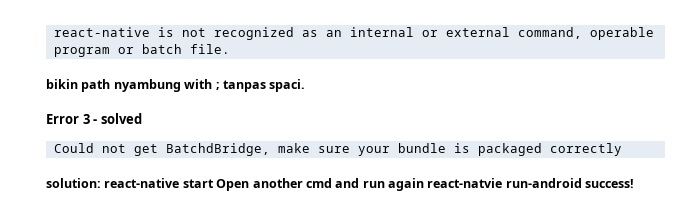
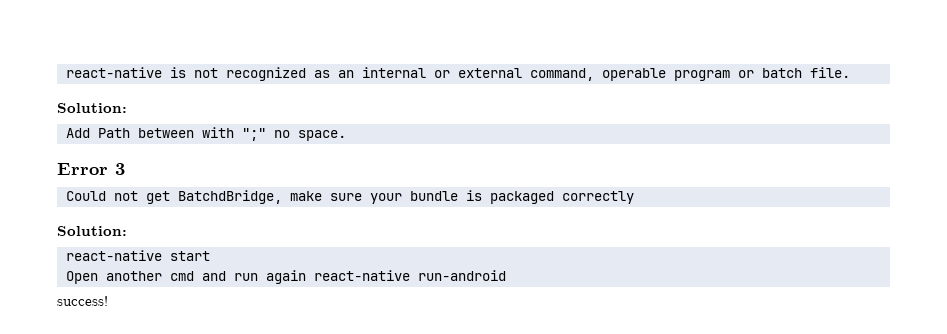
  react-native is not recognized as an internal or external command, operable program or batch file.
- bikin path nyambung with ; tanpas spaci.
+ Solution:
+ Add Path between with ";" no space.
- Error 3 - solved
+ Error 3
  Could not get BatchdBridge, make sure your bundle is packaged correctly
- solution: react-native start Open another cmd and run again react-natvie run-android success!
+ Solution:
+ react-native start
+ Open another cmd and run again react-native run-android
+ success!

